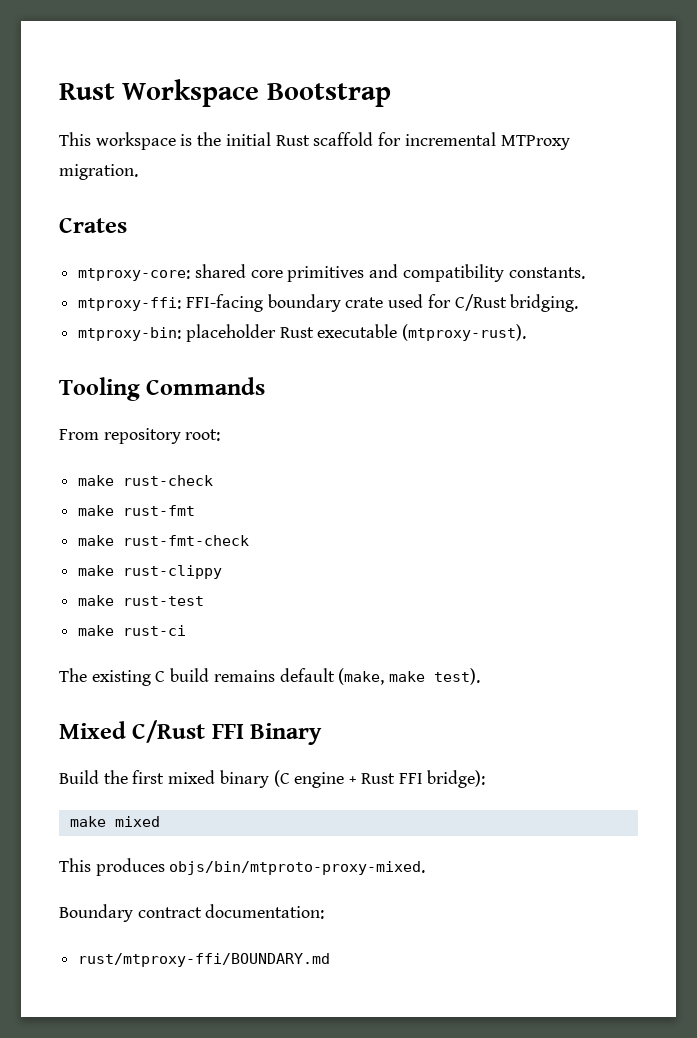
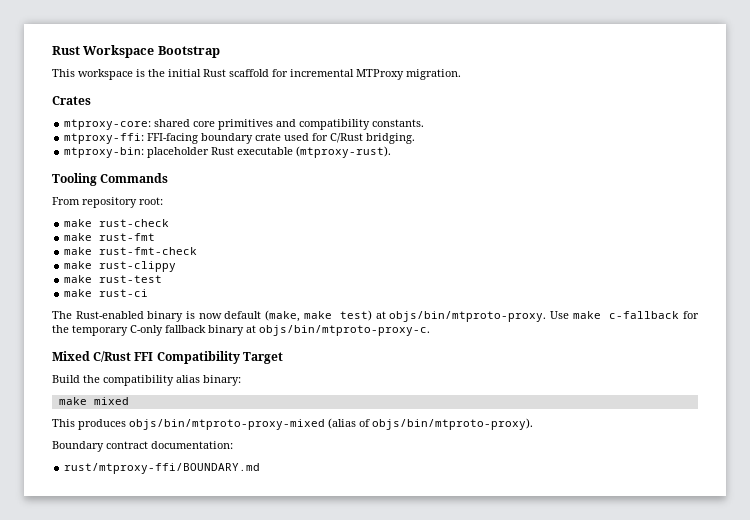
- The existing C build remains default (make, make test).
+ The Rust-enabled binary is now default (make, make test) at objs/bin/mtproto-proxy. Use make c-fallback for the temporary C-only fallback binary at objs/bin/mtproto-proxy-c.
- Mixed C/Rust FFI Binary
+ Mixed C/Rust FFI Compatibility Target
- Build the first mixed binary (C engine + Rust FFI bridge):
+ Build the compatibility alias binary:
- This produces objs/bin/mtproto-proxy-mixed.
+ This produces objs/bin/mtproto-proxy-mixed (alias of objs/bin/mtproto-proxy).

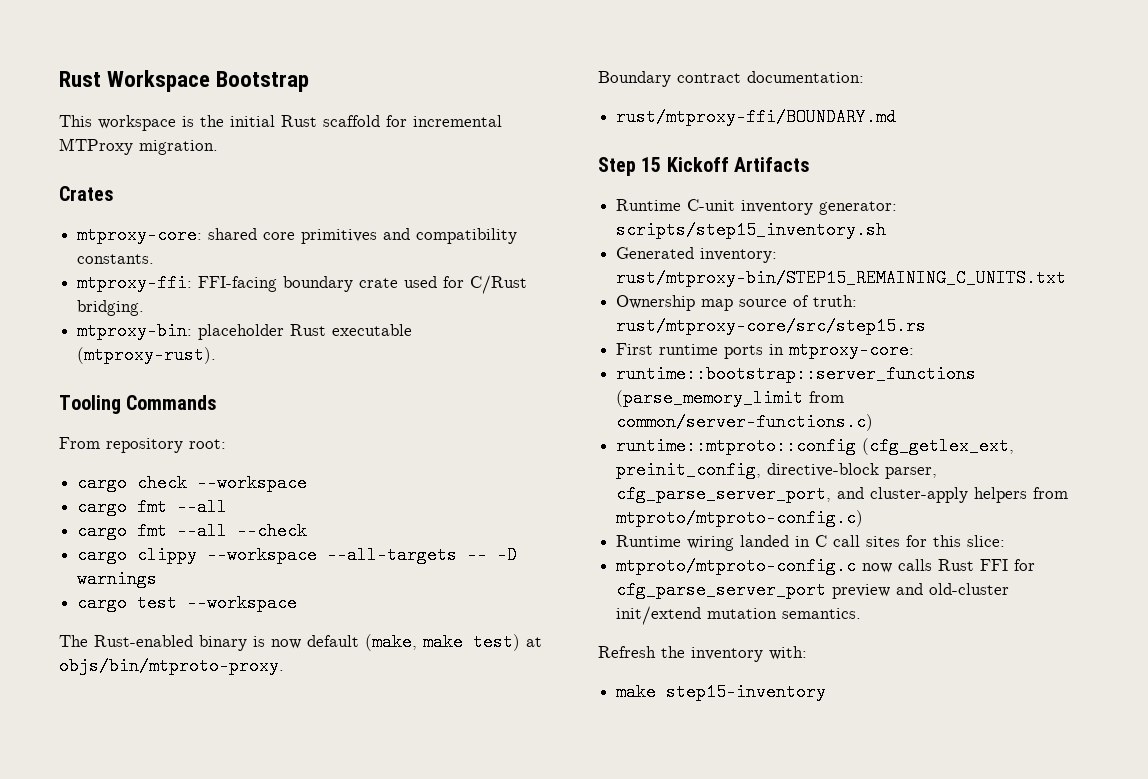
- make rust-check
- make rust-fmt
- make rust-fmt-check
- make rust-clippy
- make rust-test
- make rust-ci
+ cargo check --workspace
+ cargo fmt --all
+ cargo fmt --all --check
+ cargo clippy --workspace --all-targets -- -D warnings
+ cargo test --workspace
- The Rust-enabled binary is now default (make, make test) at objs/bin/mtproto-proxy. Use make c-fallback for the temporary C-only fallback binary at objs/bin/mtproto-proxy-c.
- Mixed C/Rust FFI Compatibility Target
- Build the compatibility alias binary:
- make mixed
- This produces objs/bin/mtproto-proxy-mixed (alias of objs/bin/mtproto-proxy).
+ The Rust-enabled binary is now default (make, make test) at objs/bin/mtproto-proxy.
  Boundary contract documentation:
  rust/mtproxy-ffi/BOUNDARY.md
+ Step 15 Kickoff Artifacts
+ Runtime C-unit inventory generator: scripts/step15_inventory.sh
+ Generated inventory: rust/mtproxy-bin/STEP15_REMAINING_C_UNITS.txt
+ Ownership map source of truth: rust/mtproxy-core/src/step15.rs
+ First runtime ports in mtproxy-core:
+ runtime::bootstrap::server_functions (parse_memory_limit from common/server-functions.c)
+ runtime::mtproto::config (cfg_getlex_ext, preinit_config, directive-block parser, cfg_parse_server_port, and cluster-apply helpers from mtproto/mtproto-config.c)
+ Runtime wiring landed in C call sites for this slice:
+ mtproto/mtproto-config.c now calls Rust FFI for cfg_parse_server_port preview and old-cluster init/extend mutation semantics.
+ Refresh the inventory with:
+ make step15-inventory

